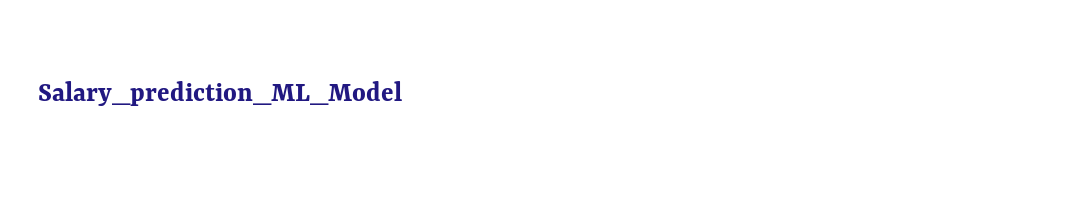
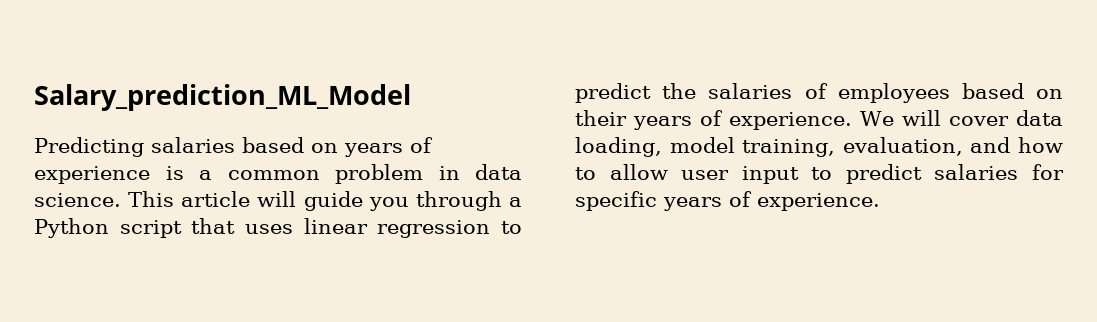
+ Predicting salaries based on years of experience is a common problem in data science. This article will guide you through a Python script that uses linear regression to predict the salaries of employees based on their years of experience. We will cover data loading, model training, evaluation, and how to allow user input to predict salaries for specific years of experience.

